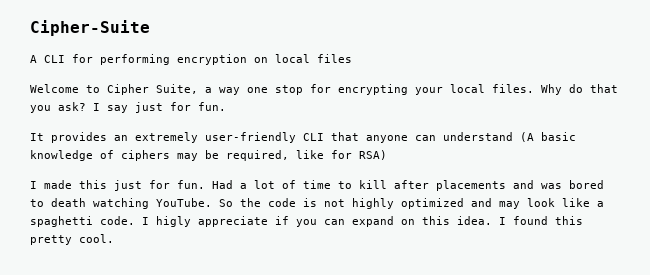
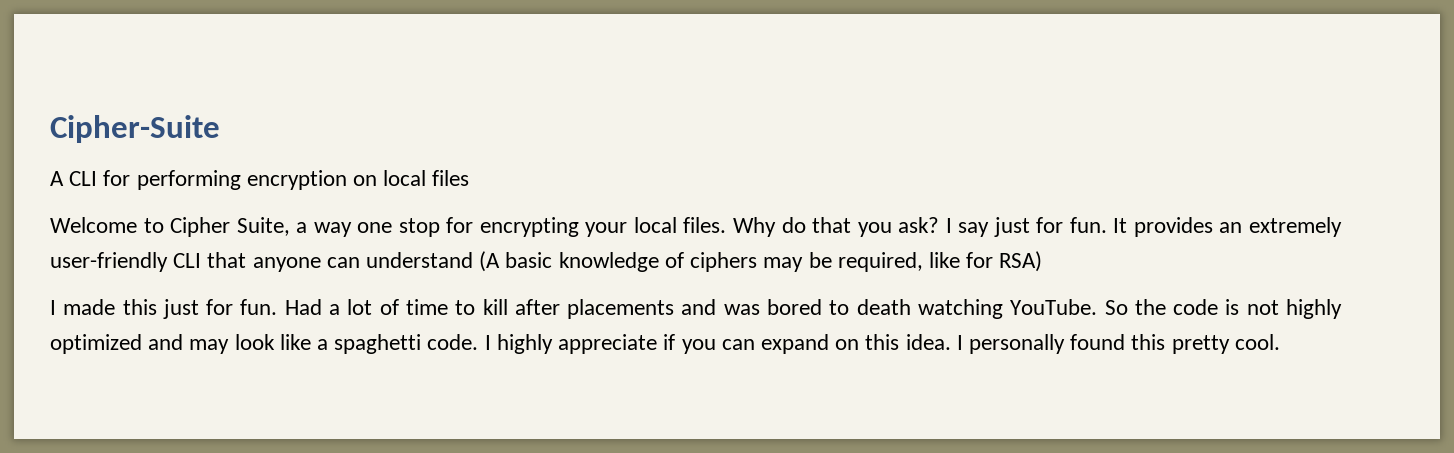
- I say just for fun.
- It provides an extremely user-friendly CLI that anyone can understand (A basic knowledge of ciphers may be required, like for RSA)
+ I say just for fun. It provides an extremely user-friendly CLI that anyone can understand (A basic knowledge of ciphers may be required, like for RSA)
- I higly appreciate if you can expand on this idea.
+ I highly appreciate if you can expand on this idea.
- I found this pretty cool.
+ I personally found this pretty cool.

